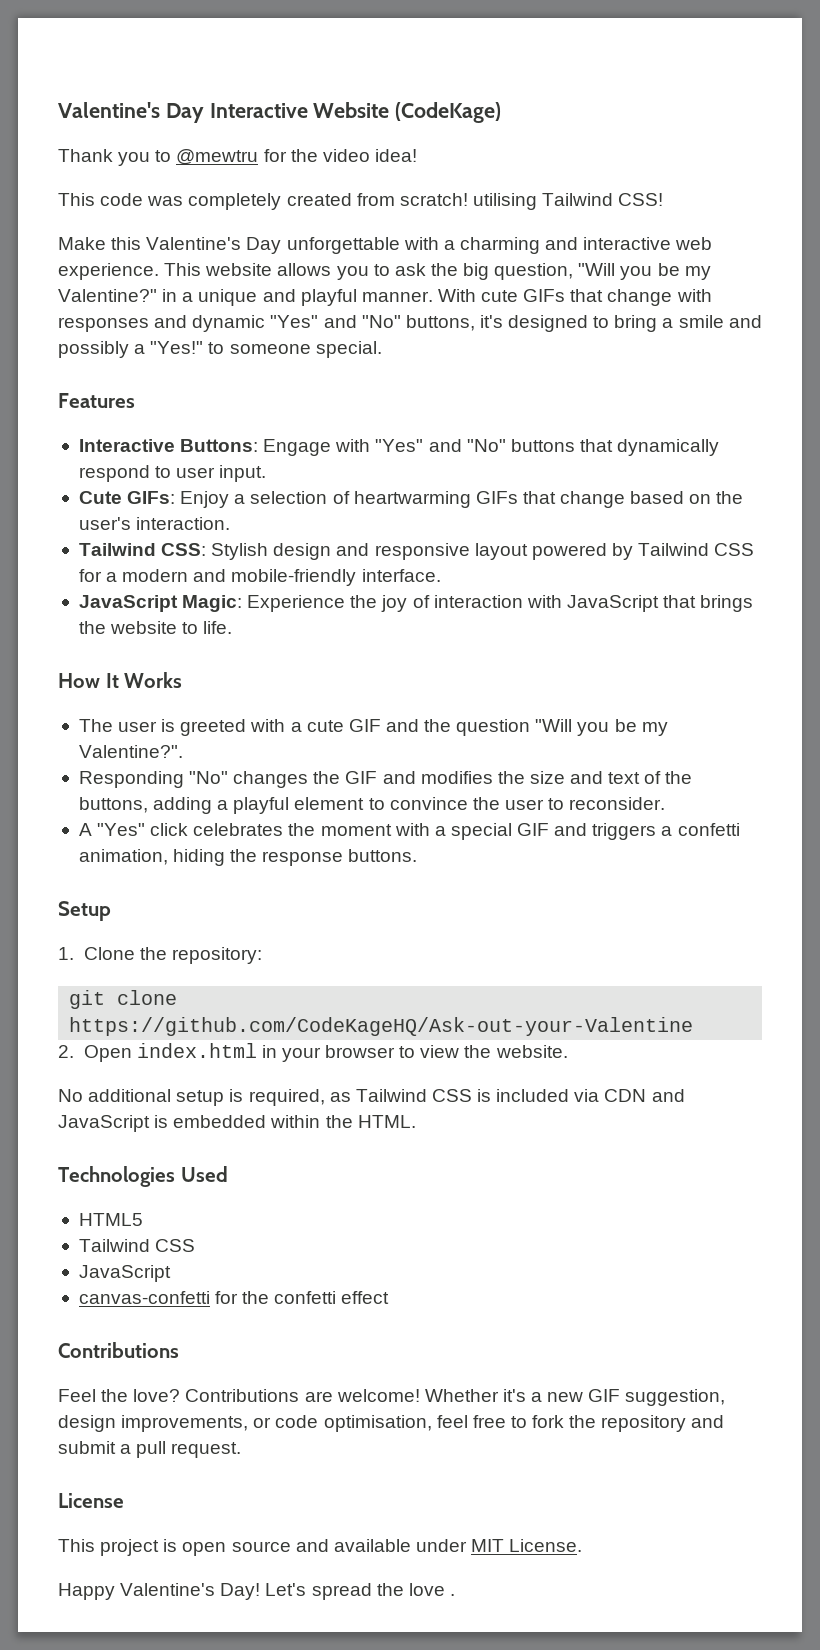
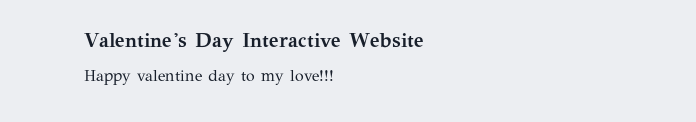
- Valentine's Day Interactive Website (CodeKage)
- Thank you to @mewtru for the video idea!
- This code was completely created from scratch! utilising Tailwind CSS!
- Make this Valentine's Day unforgettable with a charming and interactive web experience. This website allows you to ask the big question, "Will you be my Valentine?" in a unique and playful manner. With cute GIFs that change with responses and dynamic "Yes" and "No" buttons, it's designed to bring a smile and possibly a "Yes!" to someone special.
- Features
- Interactive Buttons: Engage with "Yes" and "No" buttons that dynamically respond to user input.
- Cute GIFs: Enjoy a selection of heartwarming GIFs that change based on the user's interaction.
- Tailwind CSS: Stylish design and responsive layout powered by Tailwind CSS for a modern and mobile-friendly interface.
- JavaScript Magic: Experience the joy of interaction with JavaScript that brings the website to life.
- How It Works
- The user is greeted with a cute GIF and the question "Will you be my Valentine?".
- Responding "No" changes the GIF and modifies the size and text of the buttons, adding a playful element to convince the user to reconsider.
- A "Yes" click celebrates the moment with a special GIF and triggers a confetti animation, hiding the response buttons.
- Setup
- 1. Clone the repository:
- git clone https://github.com/CodeKageHQ/Ask-out-your-Valentine
- 2. Open index.html in your browser to view the website.
- No additional setup is required, as Tailwind CSS is included via CDN and JavaScript is embedded within the HTML.
- Technologies Used
- HTML5
- Tailwind CSS
- JavaScript
- canvas-confetti for the confetti effect
- Contributions
- Feel the love? Contributions are welcome! Whether it's a new GIF suggestion, design improvements, or code optimisation, feel free to fork the repository and submit a pull request.
- License
- This project is open source and available under MIT License.
- Happy Valentine's Day! Let's spread the love .
+ Valentine's Day Interactive Website
+ Happy valentine day to my love!!!

